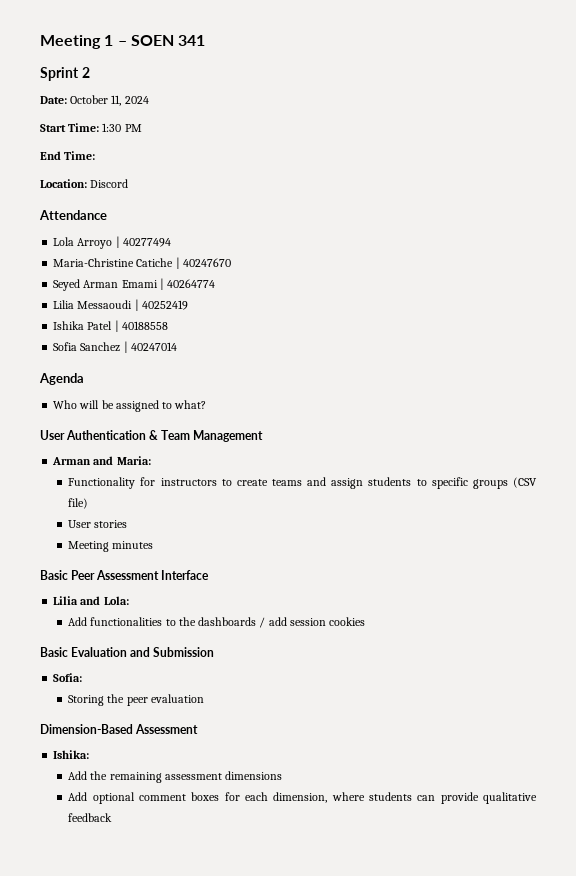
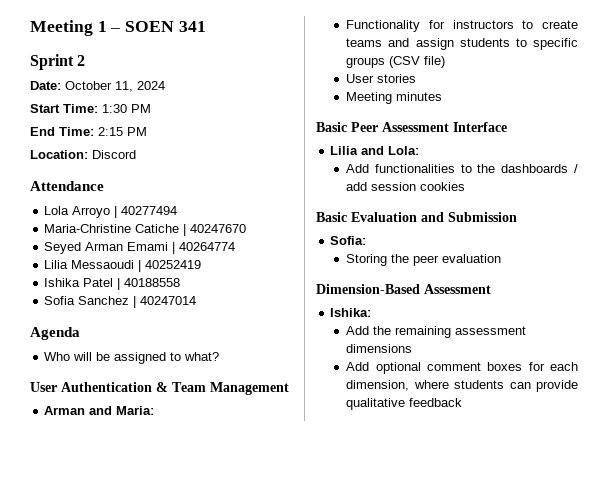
- End Time:
+ End Time: 2:15 PM

